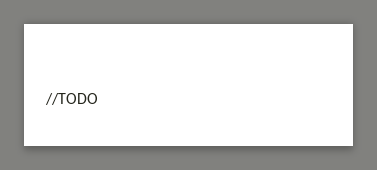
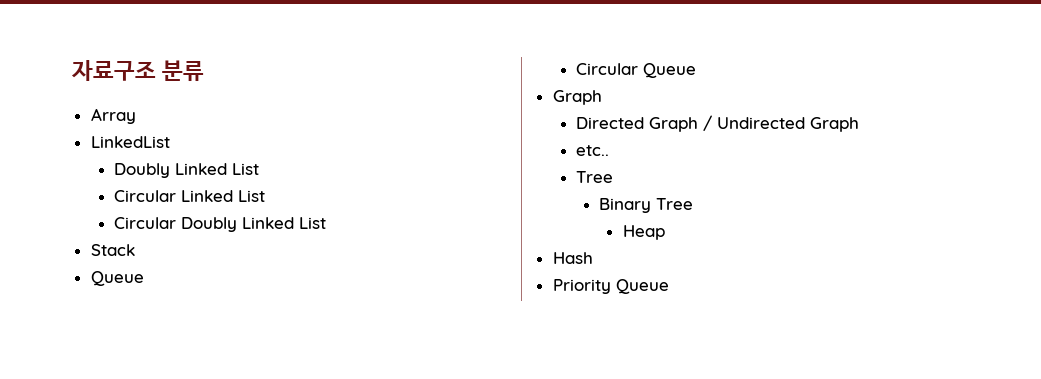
- //TODO
+ 자료구조 분류
+ Array
+ LinkedList
+ Doubly Linked List
+ Circular Linked List
+ Circular Doubly Linked List
+ Stack
+ Queue
+ Circular Queue
+ Graph
+ Directed Graph / Undirected Graph
+ etc..
+ Tree
+ Binary Tree
+ Heap
+ Hash
+ Priority Queue

